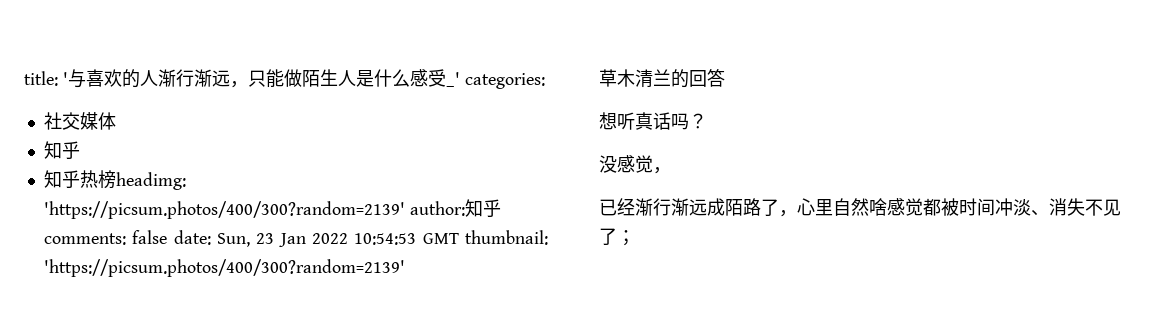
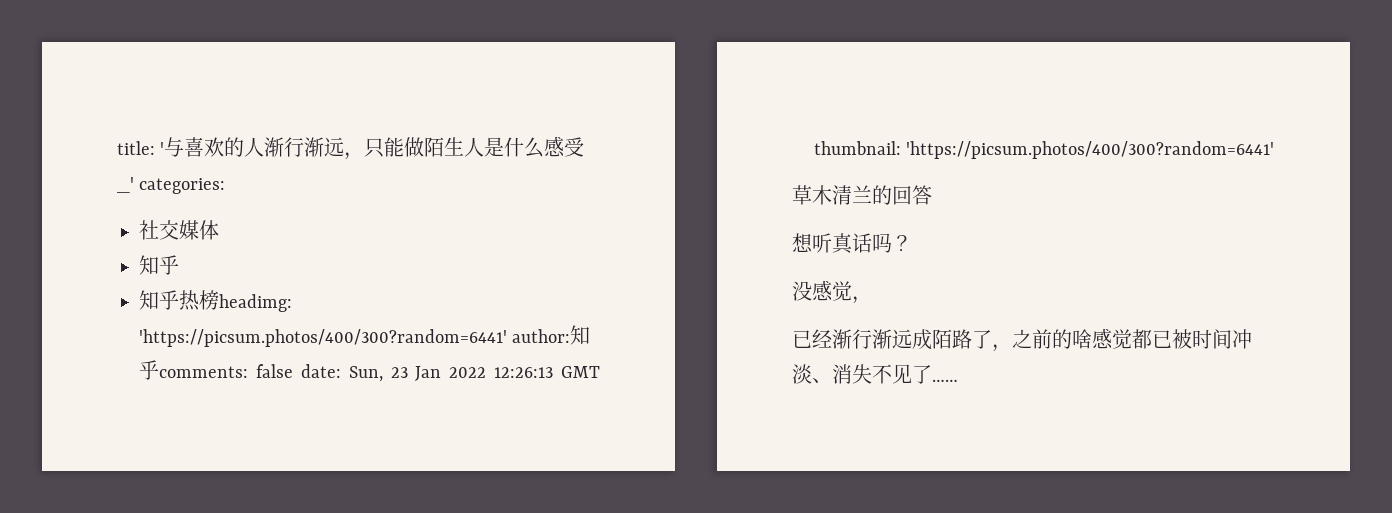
- 知乎热榜headimg: 'https://picsum.photos/400/300?random=2139' author:知乎comments: false date: Sun, 23 Jan 2022 10:54:53 GMT thumbnail: 'https://picsum.photos/400/300?random=2139'
+ 知乎热榜headimg: 'https://picsum.photos/400/300?random=6441' author:知乎comments: false date: Sun, 23 Jan 2022 12:26:13 GMT thumbnail: 'https://picsum.photos/400/300?random=6441'
- 已经渐行渐远成陌路了，心里自然啥感觉都被时间冲淡、消失不见了；
+ 已经渐行渐远成陌路了，之前的啥感觉都已被时间冲淡、消失不见了……

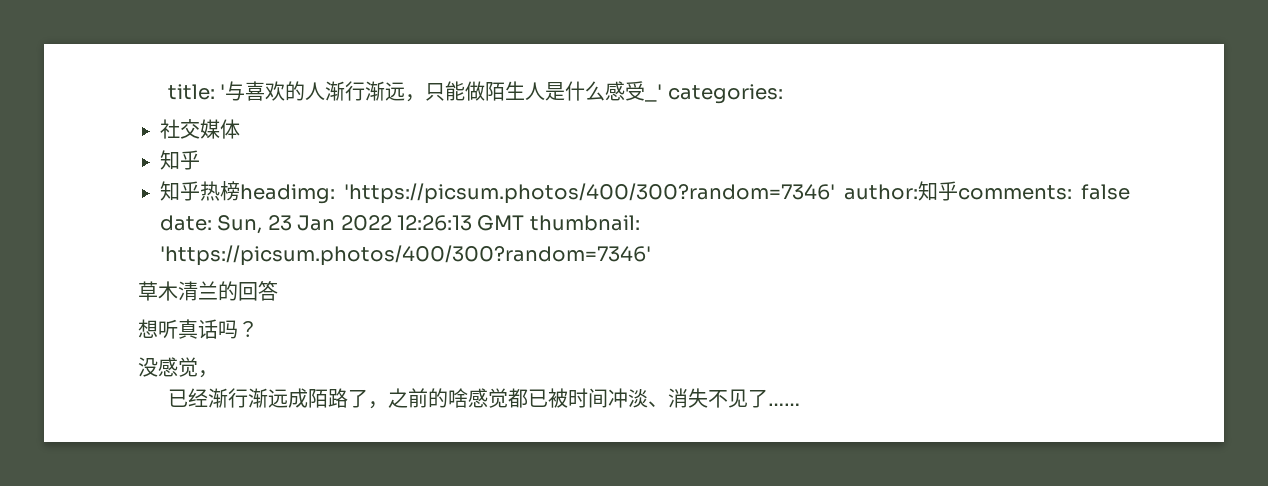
- 知乎热榜headimg: 'https://picsum.photos/400/300?random=6441' author:知乎comments: false date: Sun, 23 Jan 2022 12:26:13 GMT thumbnail: 'https://picsum.photos/400/300?random=6441'
+ 知乎热榜headimg: 'https://picsum.photos/400/300?random=7346' author:知乎comments: false date: Sun, 23 Jan 2022 12:26:13 GMT thumbnail: 'https://picsum.photos/400/300?random=7346'

